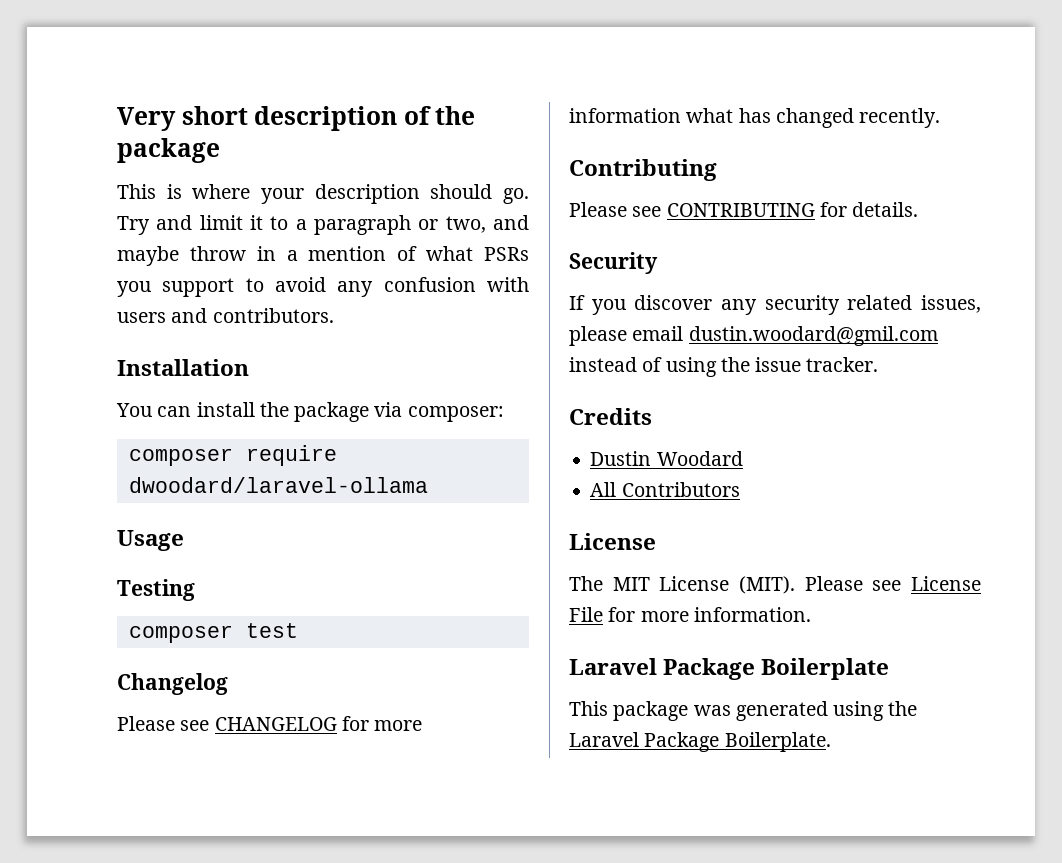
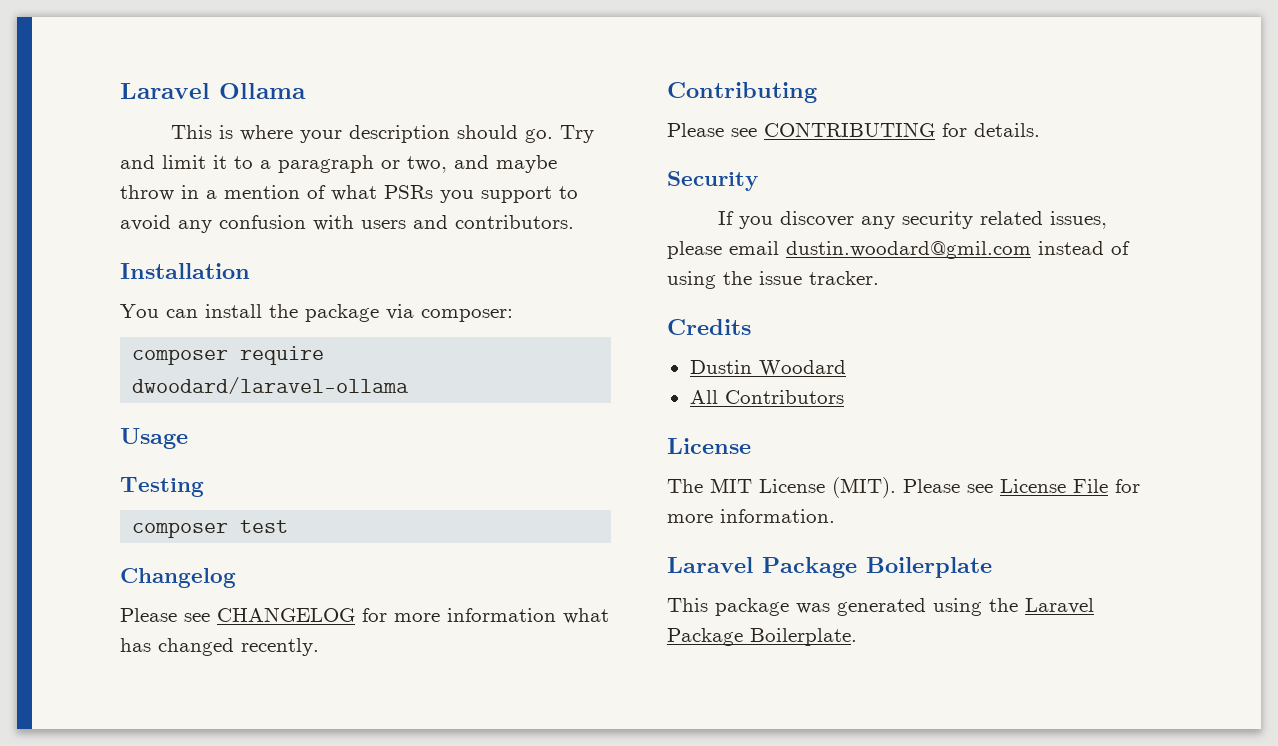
- Very short description of the package
+ Laravel Ollama

